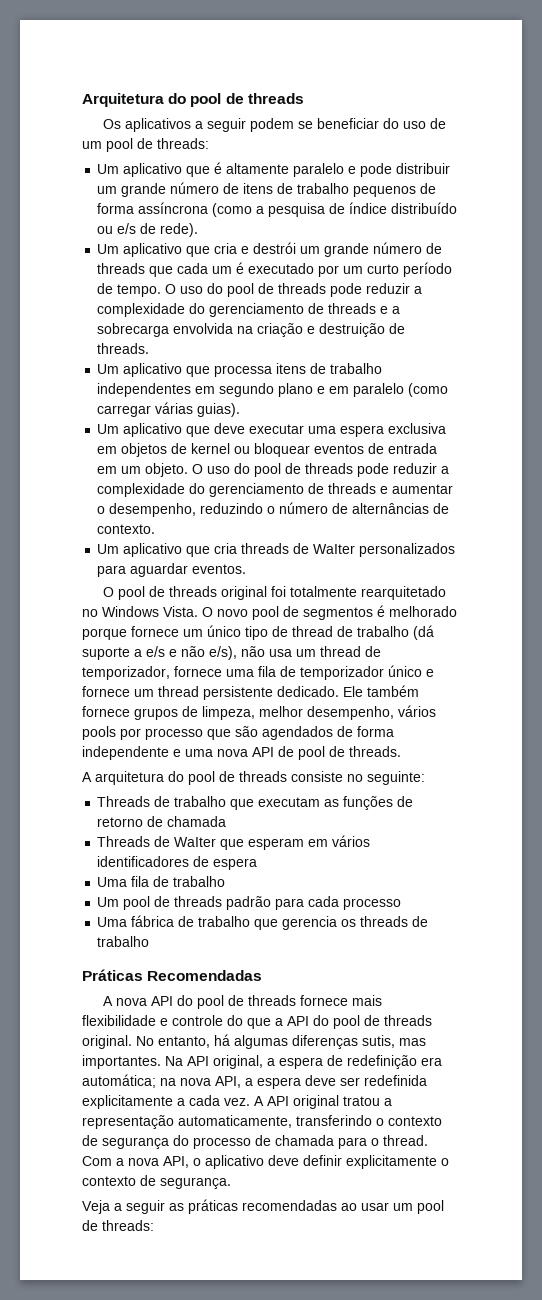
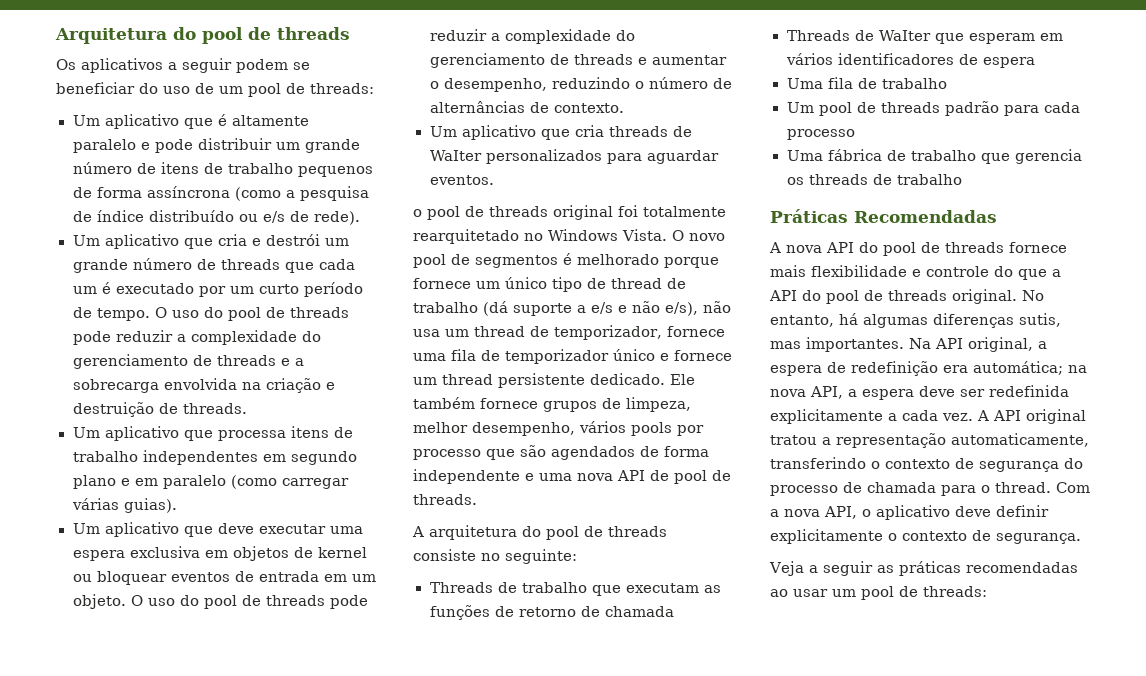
- O pool de threads original foi totalmente rearquitetado no Windows Vista.
+ o pool de threads original foi totalmente rearquitetado no Windows Vista.

